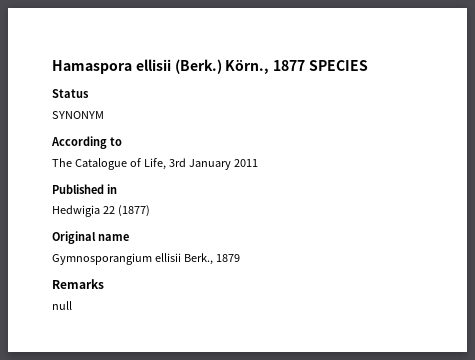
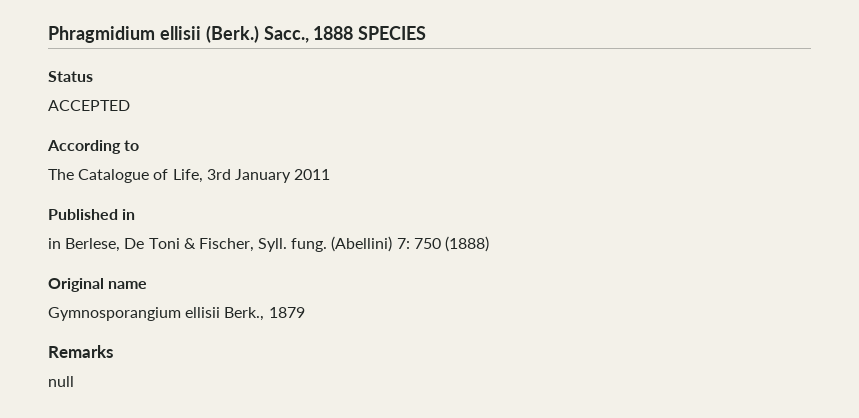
- Hamaspora ellisii (Berk.)
+ Phragmidium ellisii (Berk.)
- Körn., 1877 SPECIES
+ Sacc., 1888 SPECIES
- SYNONYM
+ ACCEPTED
- Hedwigia 22 (1877)
+ in Berlese, De Toni & Fischer, Syll. fung. (Abellini) 7: 750 (1888)

